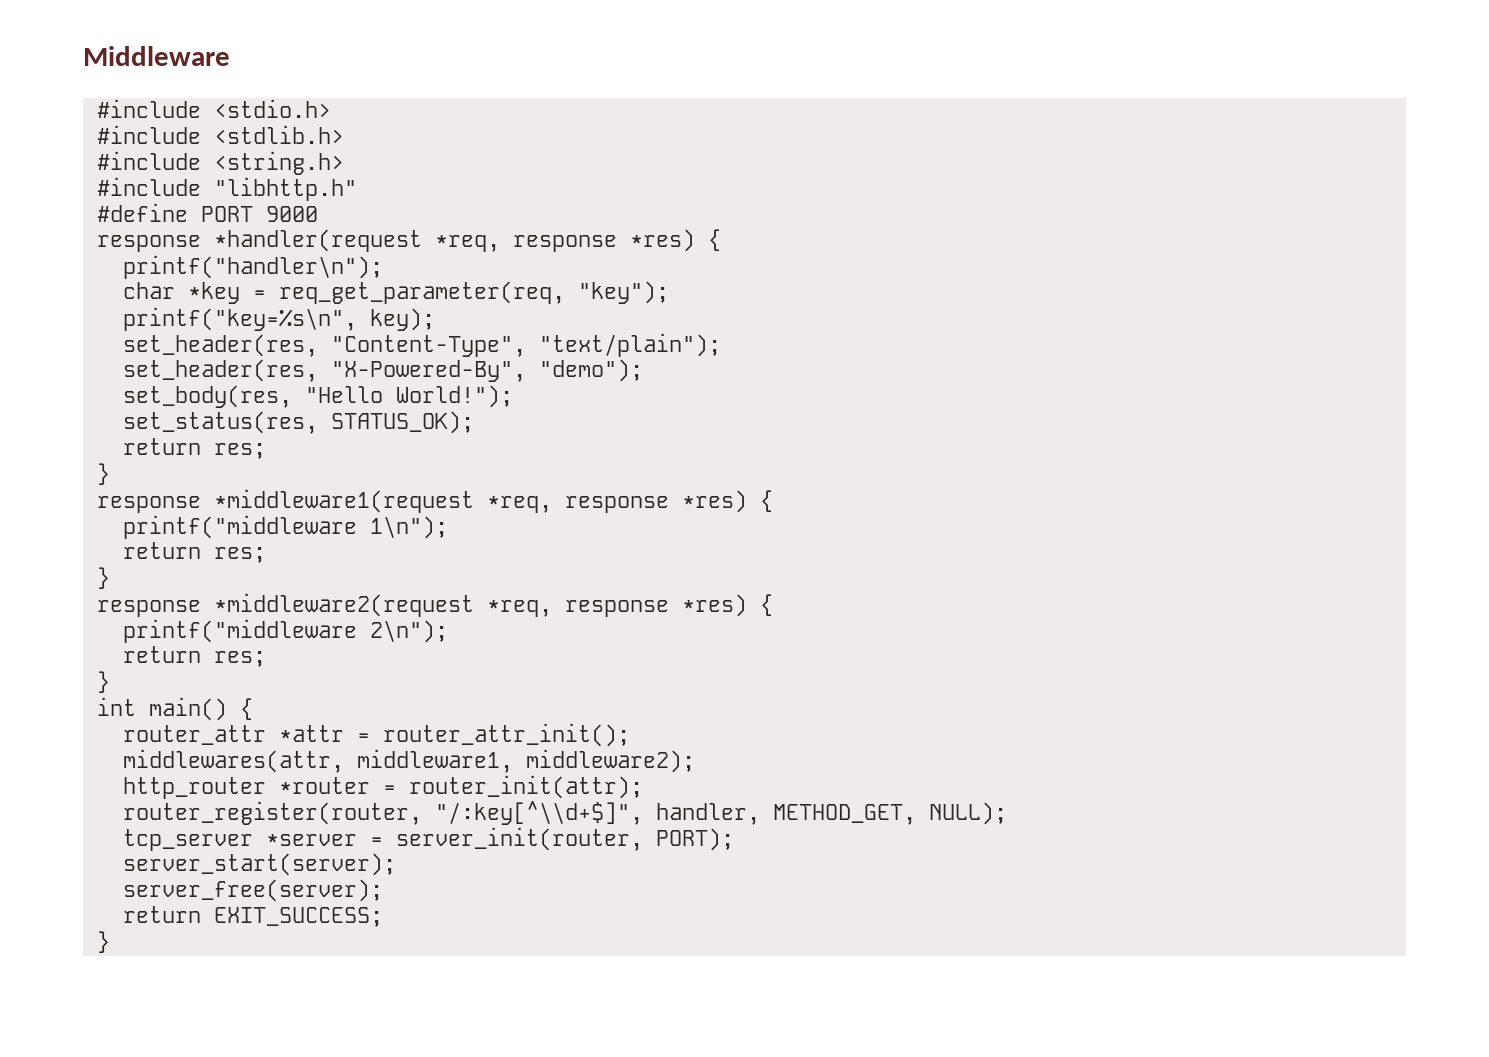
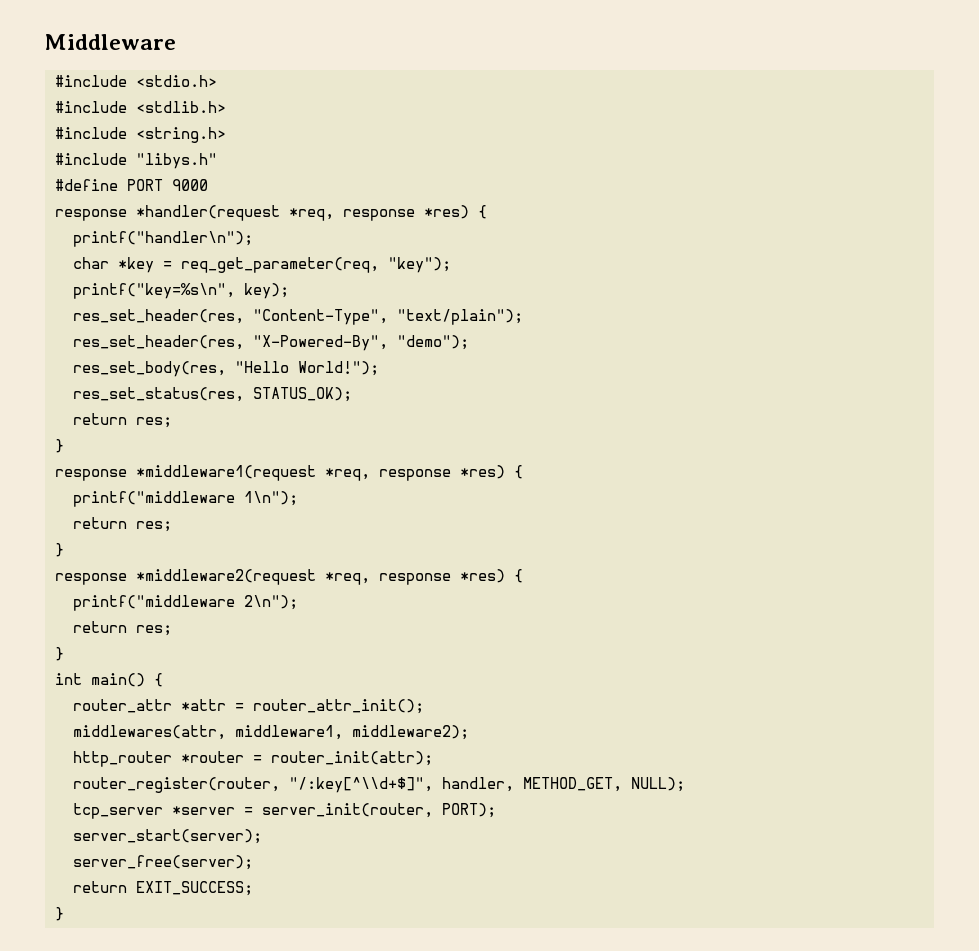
- #include "libhttp.h"
+ #include "libys.h"
- set_header(res, "Content-Type", "text/plain");
+ res_set_header(res, "Content-Type", "text/plain");
- set_header(res, "X-Powered-By", "demo");
+ res_set_header(res, "X-Powered-By", "demo");
- set_body(res, "Hello World!");
+ res_set_body(res, "Hello World!");
- set_status(res, STATUS_OK);
+ res_set_status(res, STATUS_OK);

